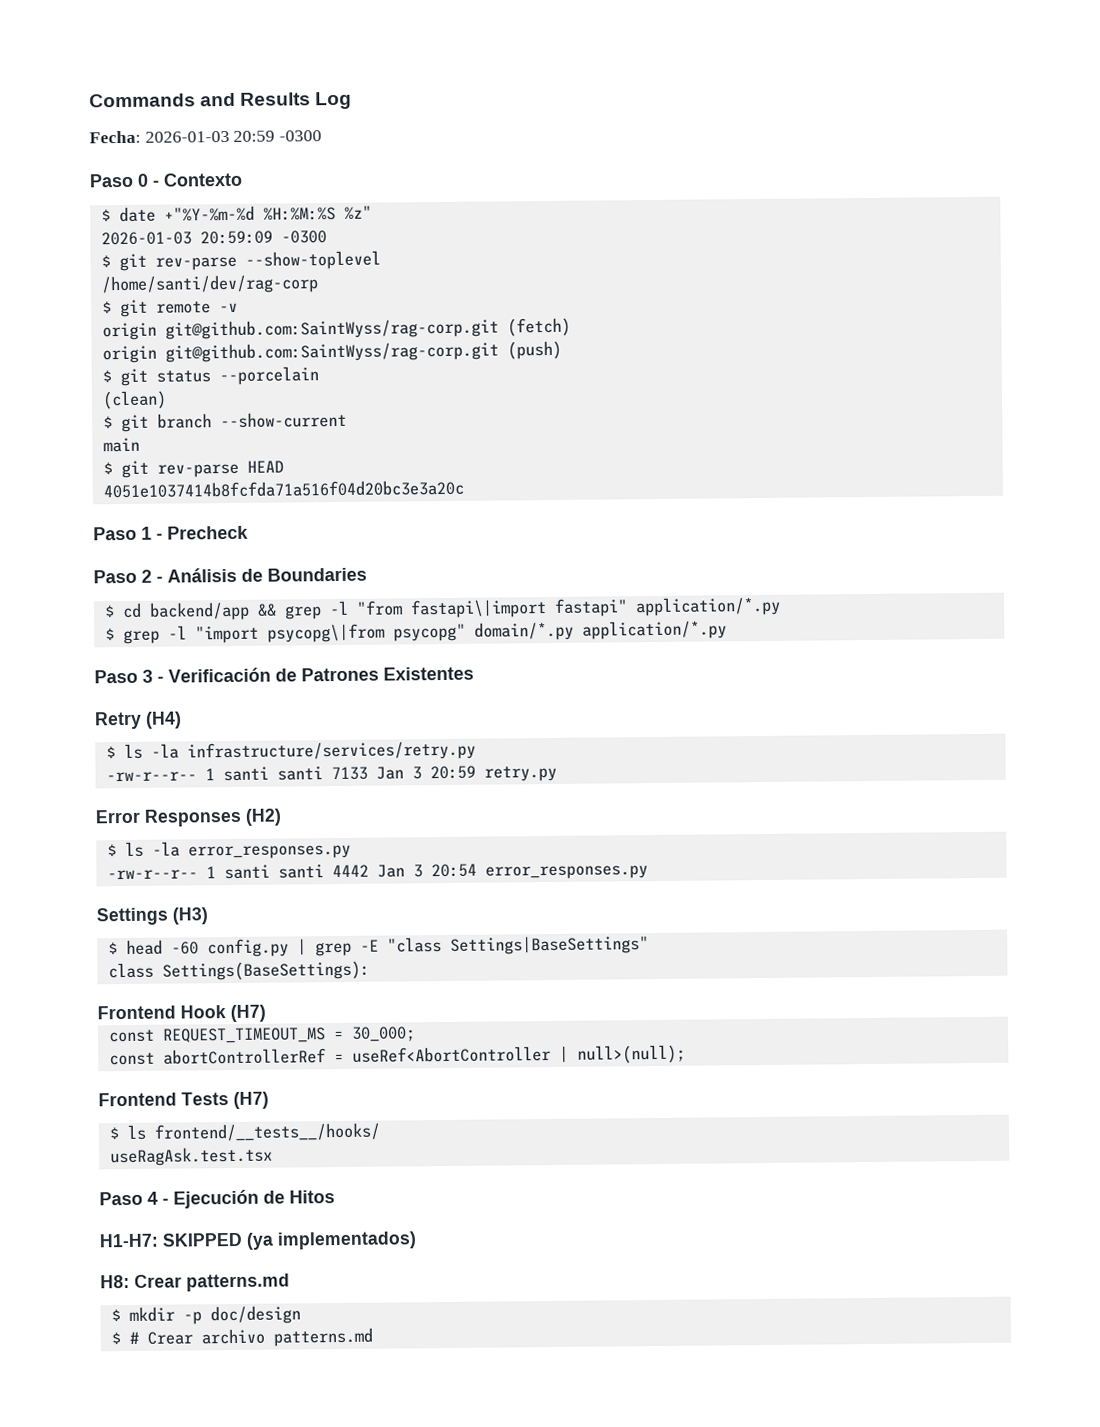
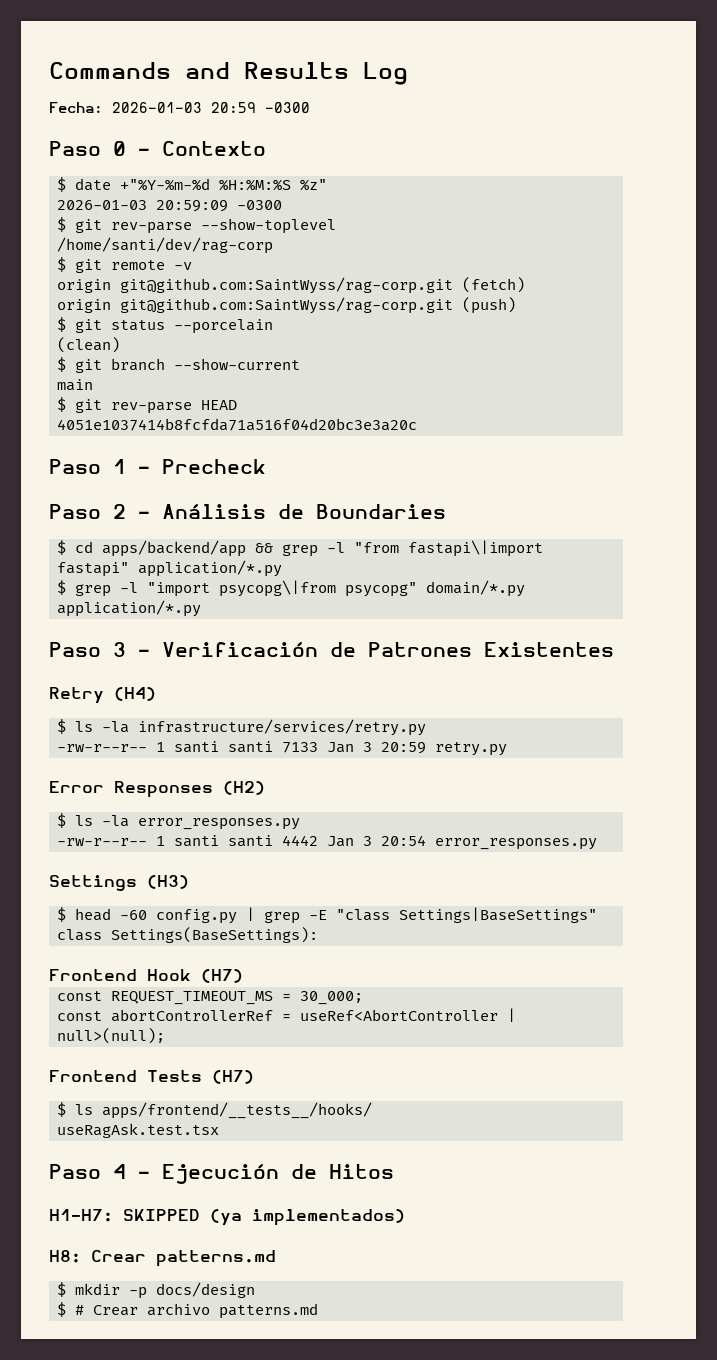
- $ cd backend/app && grep -l "from fastapi\|import fastapi" application/*.py
+ $ cd apps/backend/app && grep -l "from fastapi\|import fastapi" application/*.py
- $ ls frontend/__tests__/hooks/
+ $ ls apps/frontend/__tests__/hooks/
- $ mkdir -p doc/design
+ $ mkdir -p docs/design

